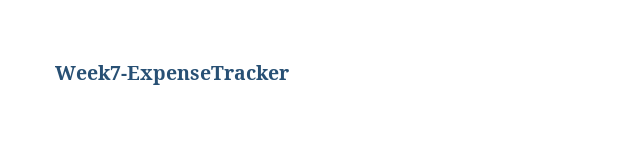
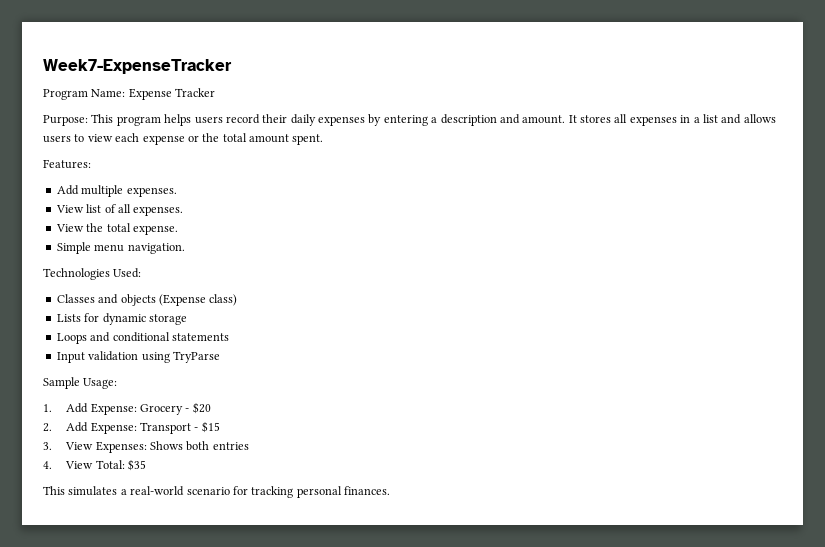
+ Program Name: Expense Tracker
+ Purpose: This program helps users record their daily expenses by entering a description and amount. It stores all expenses in a list and allows users to view each expense or the total amount spent.
+ Features:
+ Add multiple expenses.
+ View list of all expenses.
+ View the total expense.
+ Simple menu navigation.
+ Technologies Used:
+ Classes and objects (Expense class)
+ Lists for dynamic storage
+ Loops and conditional statements
+ Input validation using TryParse
+ Sample Usage:
+ 1. Add Expense: Grocery - $20
+ 2. Add Expense: Transport - $15
+ 3. View Expenses: Shows both entries
+ 4. View Total: $35
+ This simulates a real-world scenario for tracking personal finances.

